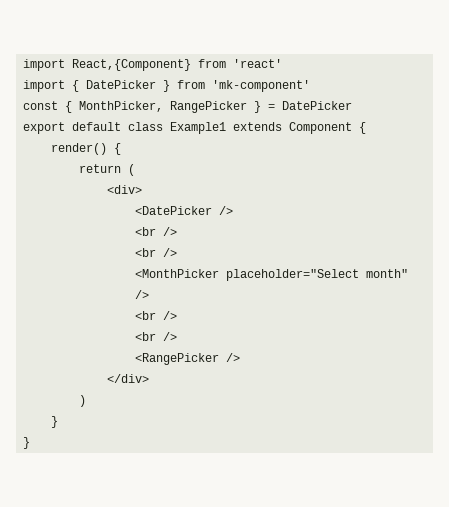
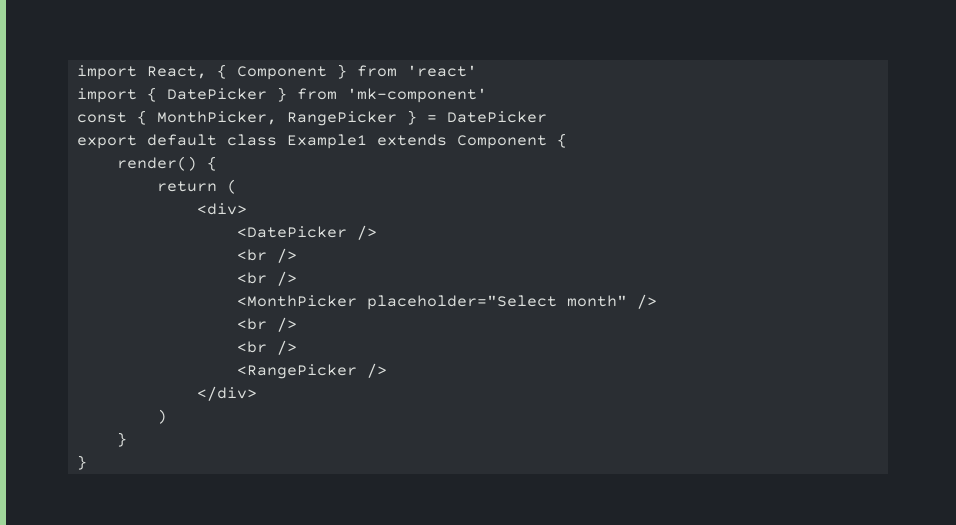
- import React,{Component} from 'react'
+ import React, { Component } from 'react'

